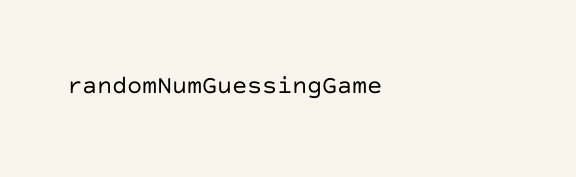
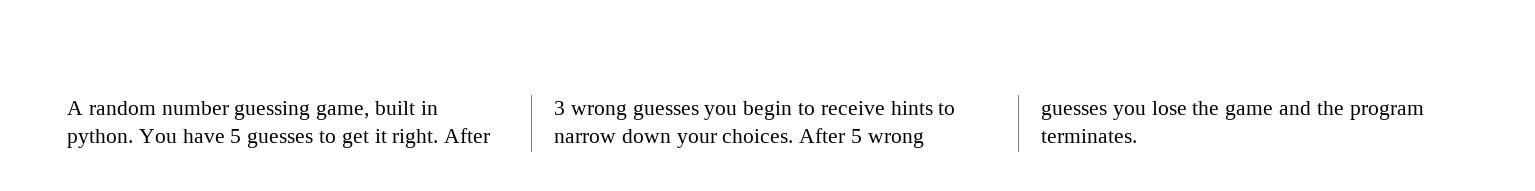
- randomNumGuessingGame
+ A random number guessing game, built in python. You have 5 guesses to get it right. After 3 wrong guesses you begin to receive hints to narrow down your choices. After 5 wrong guesses you lose the game and the program terminates.

